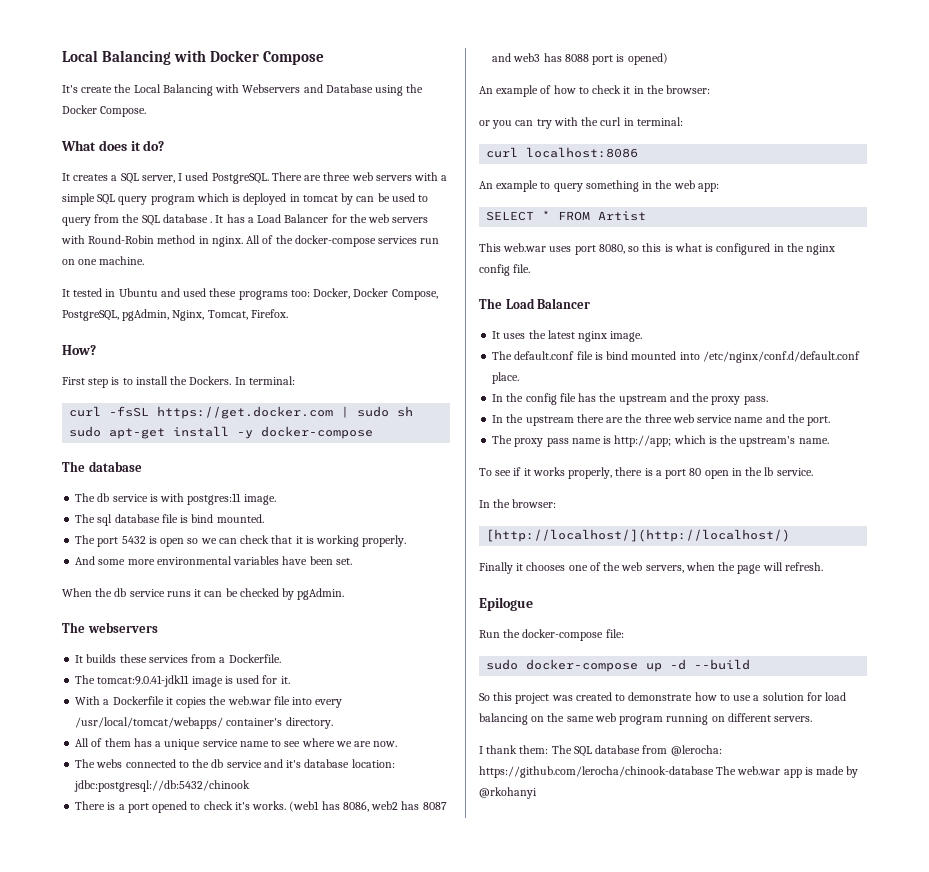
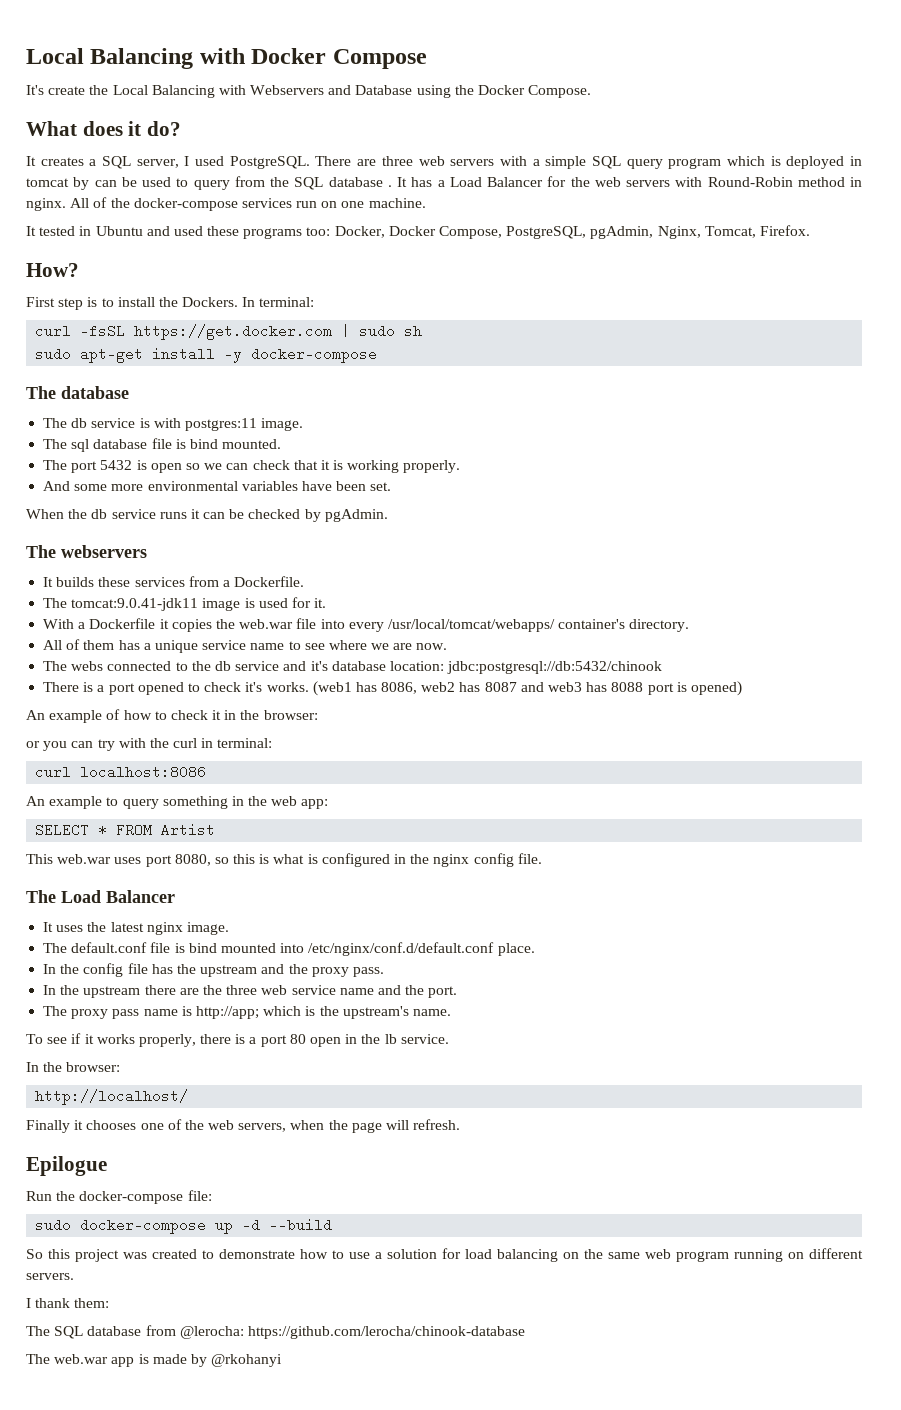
- [http://localhost/](http://localhost/)
+ http://localhost/
- I thank them: The SQL database from @lerocha: https://github.com/lerocha/chinook-database The web.war app is made by @rkohanyi
+ I thank them:
+ The SQL database from @lerocha: https://github.com/lerocha/chinook-database
+ The web.war app is made by @rkohanyi

